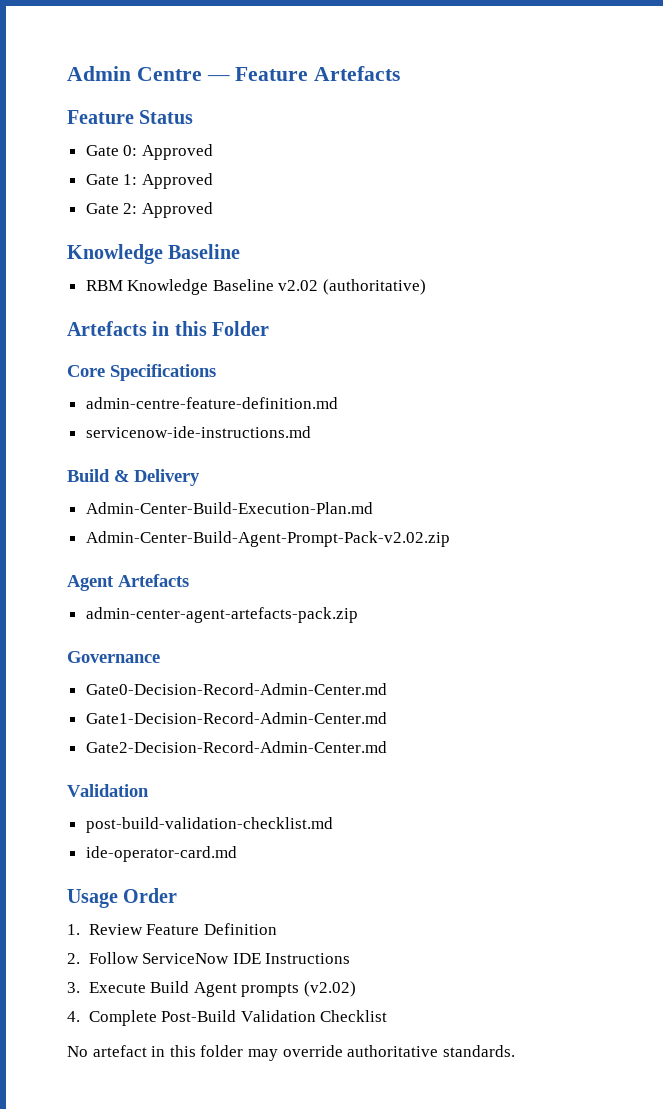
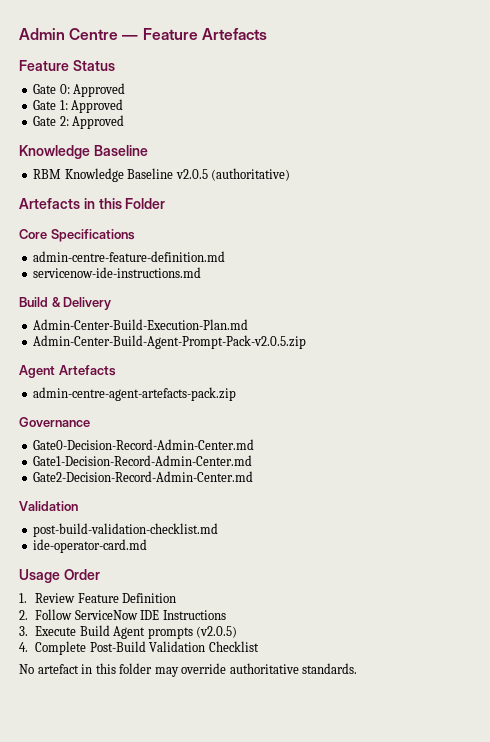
- RBM Knowledge Baseline v2.02 (authoritative)
+ RBM Knowledge Baseline v2.0.5 (authoritative)
- Admin-Center-Build-Agent-Prompt-Pack-v2.02.zip
+ Admin-Center-Build-Agent-Prompt-Pack-v2.0.5.zip
- admin-center-agent-artefacts-pack.zip
+ admin-centre-agent-artefacts-pack.zip
- 3. Execute Build Agent prompts (v2.02)
+ 3. Execute Build Agent prompts (v2.0.5)

